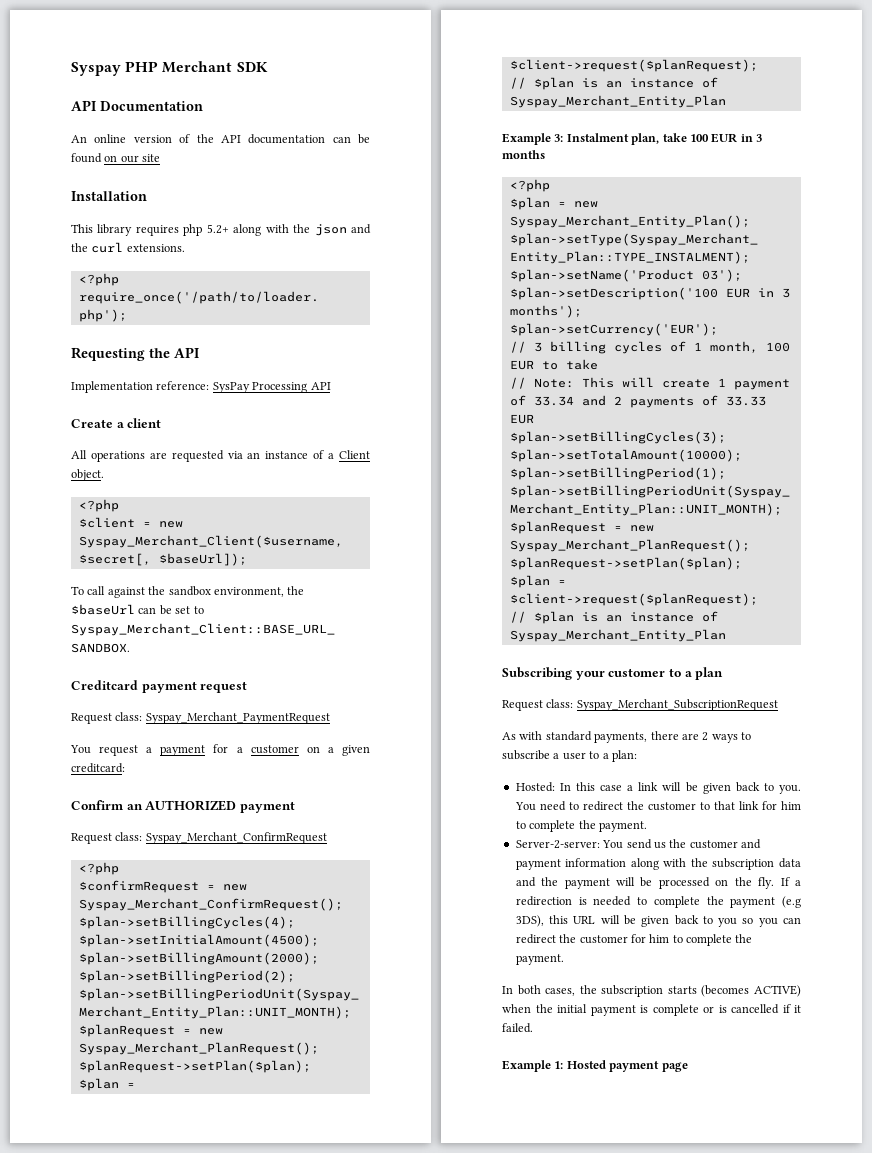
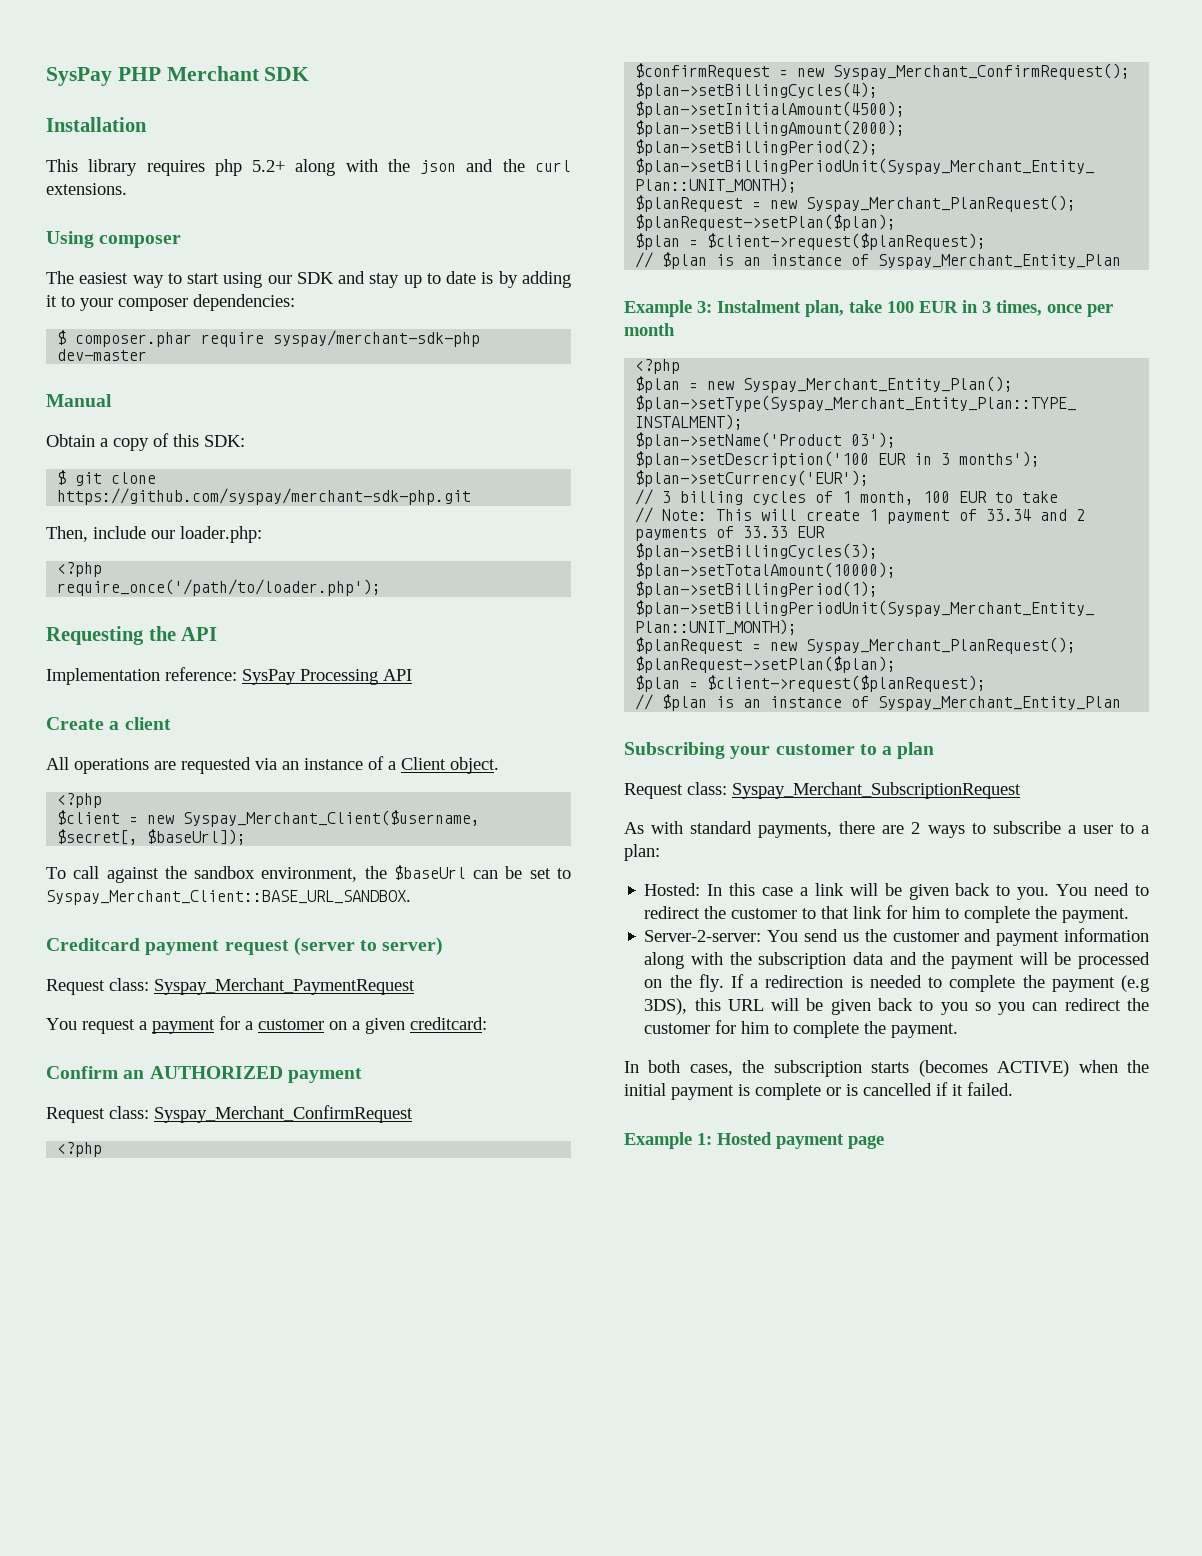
- Syspay PHP Merchant SDK
+ SysPay PHP Merchant SDK
- API Documentation
- An online version of the API documentation can be found on our site
+ Using composer
+ The easiest way to start using our SDK and stay up to date is by adding it to your composer dependencies:
+ $ composer.phar require syspay/merchant-sdk-php dev-master
+ Manual
+ Obtain a copy of this SDK:
+ $ git clone https://github.com/syspay/merchant-sdk-php.git
+ Then, include our loader.php:
- Creditcard payment request
+ Creditcard payment request (server to server)
- Example 3: Instalment plan, take 100 EUR in 3 months
+ Example 3: Instalment plan, take 100 EUR in 3 times, once per month

